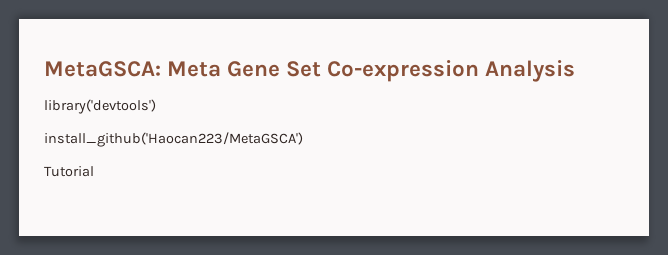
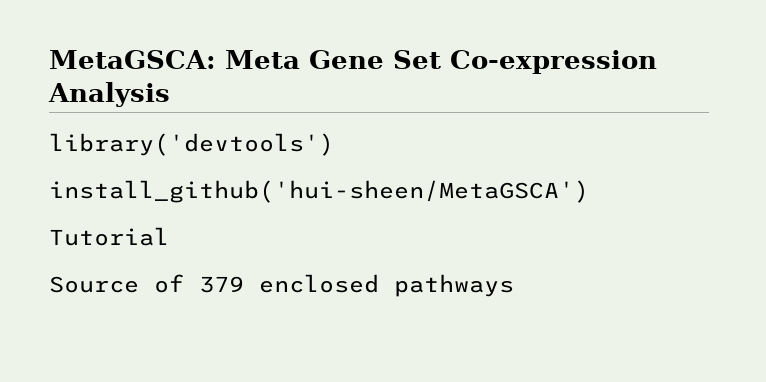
- install_github('Haocan223/MetaGSCA')
+ install_github('hui-sheen/MetaGSCA')
+ Source of 379 enclosed pathways

